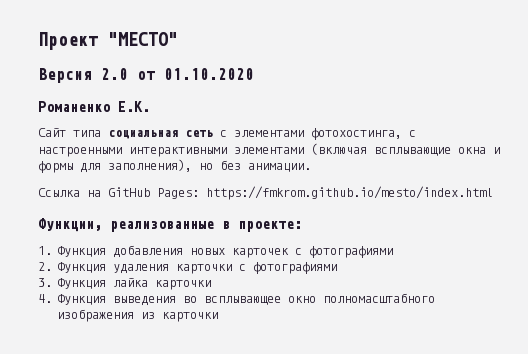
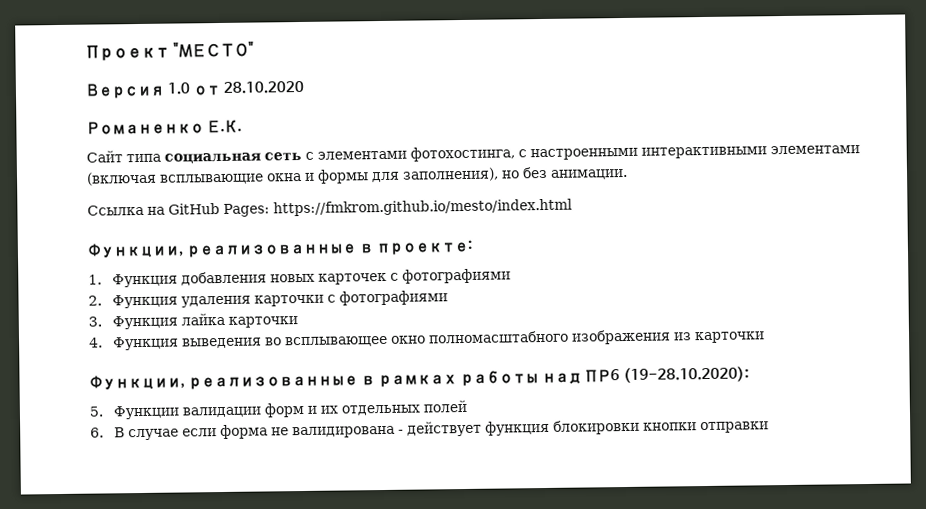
- Версия 2.0 от 01.10.2020
+ Версия 1.0 от 28.10.2020
+ Функции, реализованные в рамках работы над ПР6 (19-28.10.2020):
+ 5. Функции валидации форм и их отдельных полей
+ 6. В случае если форма не валидирована - действует функция блокировки кнопки отправки

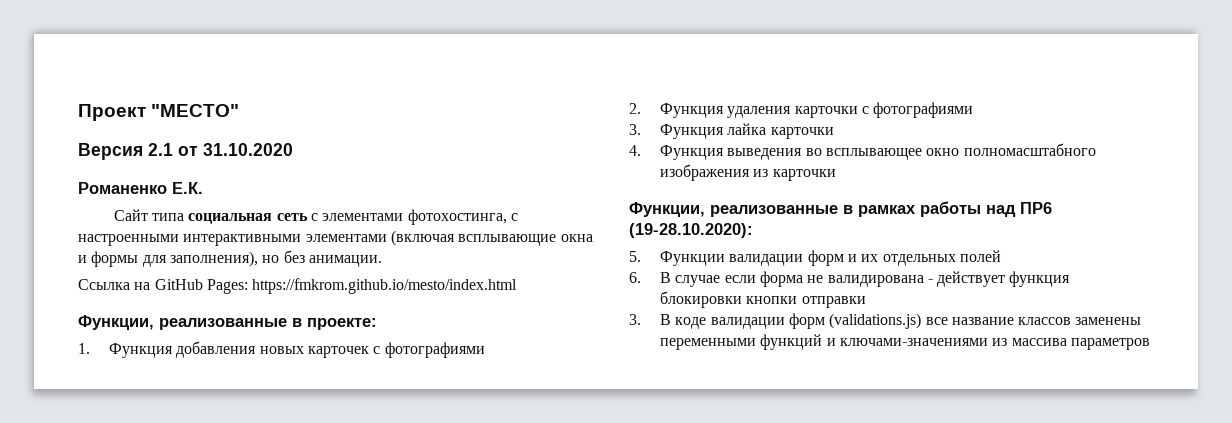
- Версия 1.0 от 28.10.2020
+ Версия 2.1 от 31.10.2020
+ 3. В коде валидации форм (validations.js) все название классов заменены переменными функций и ключами-значениями из массива параметров

